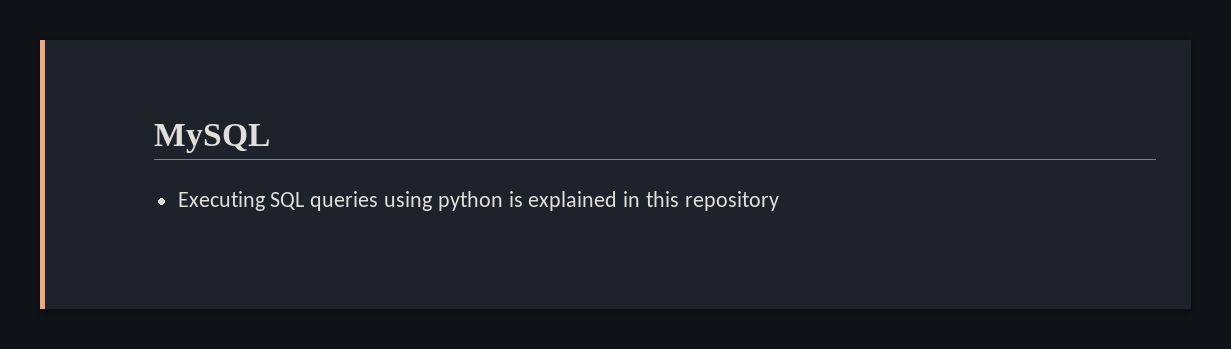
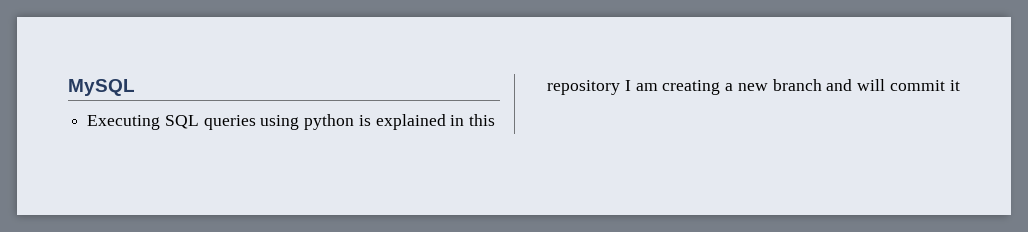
- Executing SQL queries using python is explained in this repository
+ Executing SQL queries using python is explained in this repository I am creating a new branch and will commit it

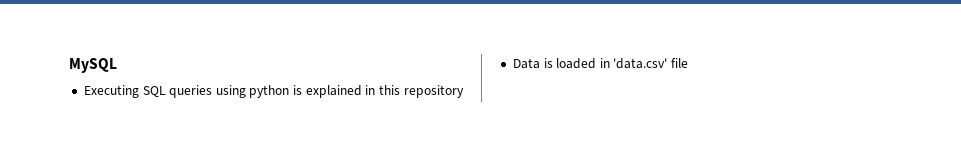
- Executing SQL queries using python is explained in this repository I am creating a new branch and will commit it
+ Executing SQL queries using python is explained in this repository
+ Data is loaded in 'data.csv' file

